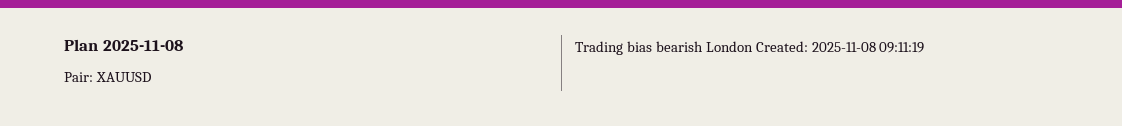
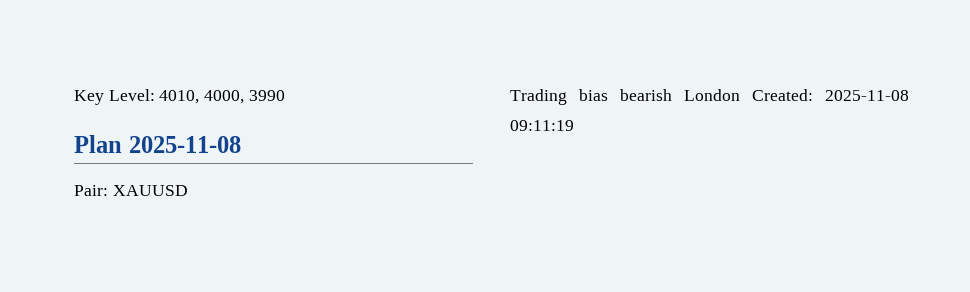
+ Key Level: 4010, 4000, 3990

